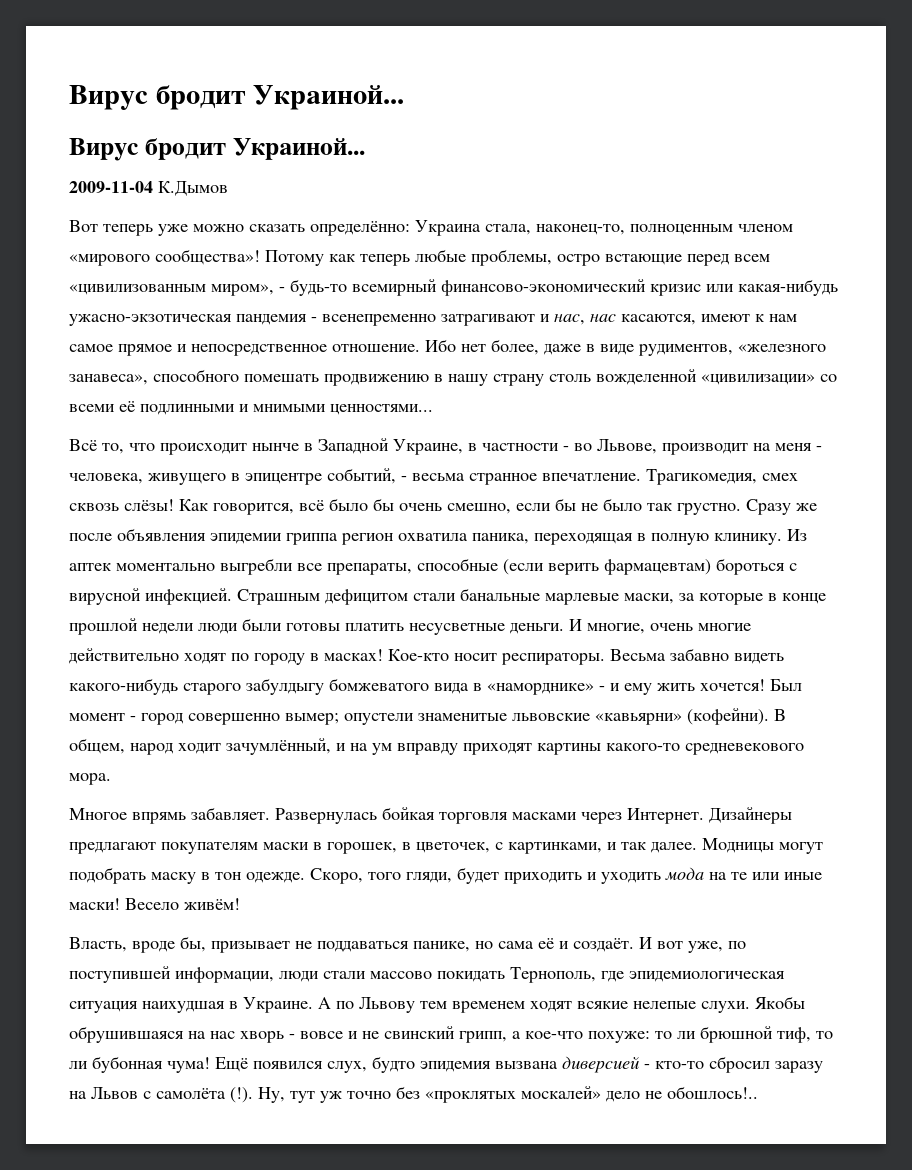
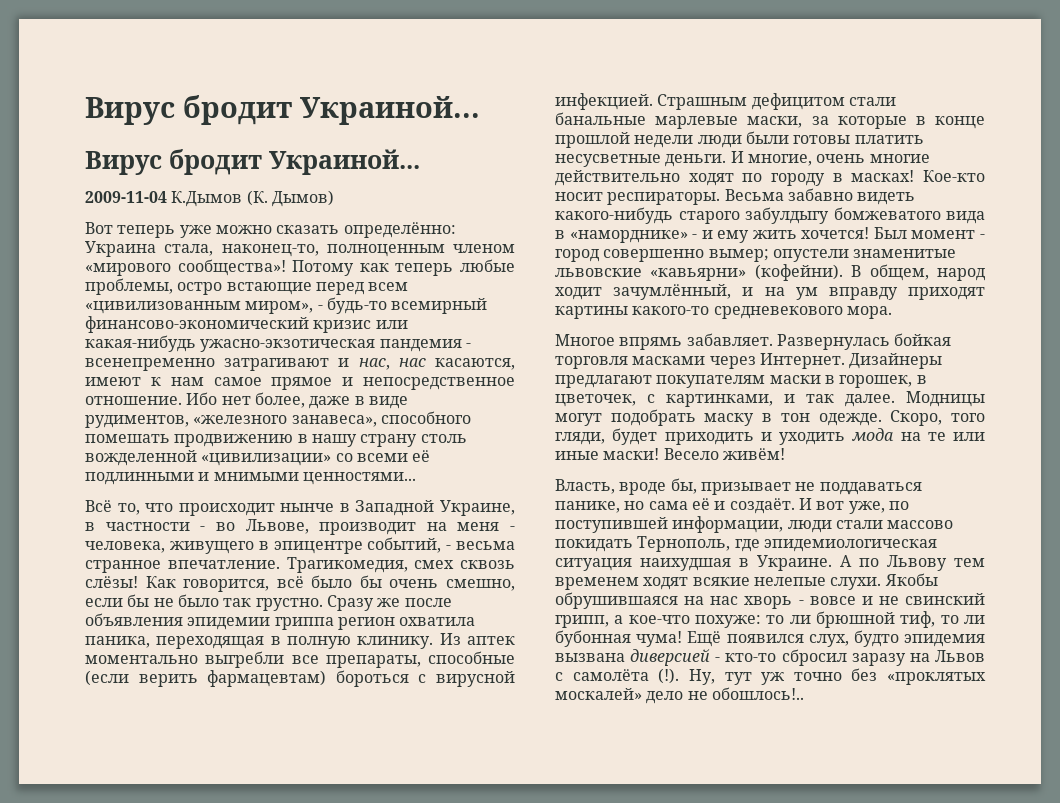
- 2009-11-04 К.Дымов
+ 2009-11-04 К.Дымов (К. Дымов)

